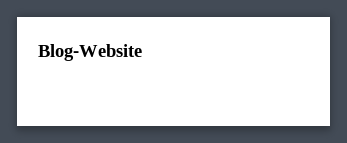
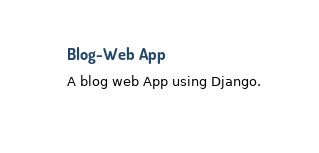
- Blog-Website
+ Blog-Web App
+ A blog web App using Django.

